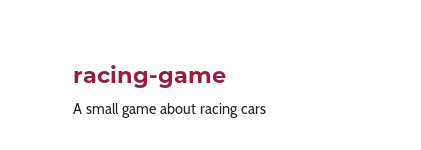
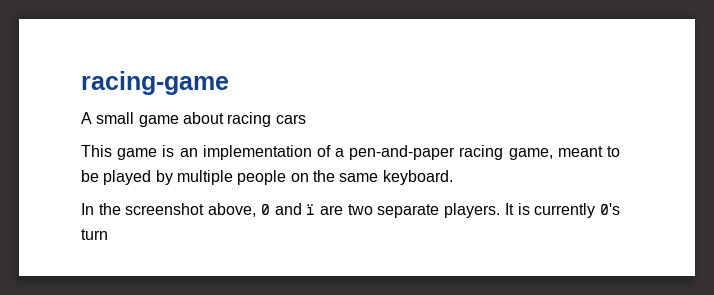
+ This game is an implementation of a pen-and-paper racing game, meant to be played by multiple people on the same keyboard.
+ In the screenshot above, 0 and ï are two separate players. It is currently 0's turn

